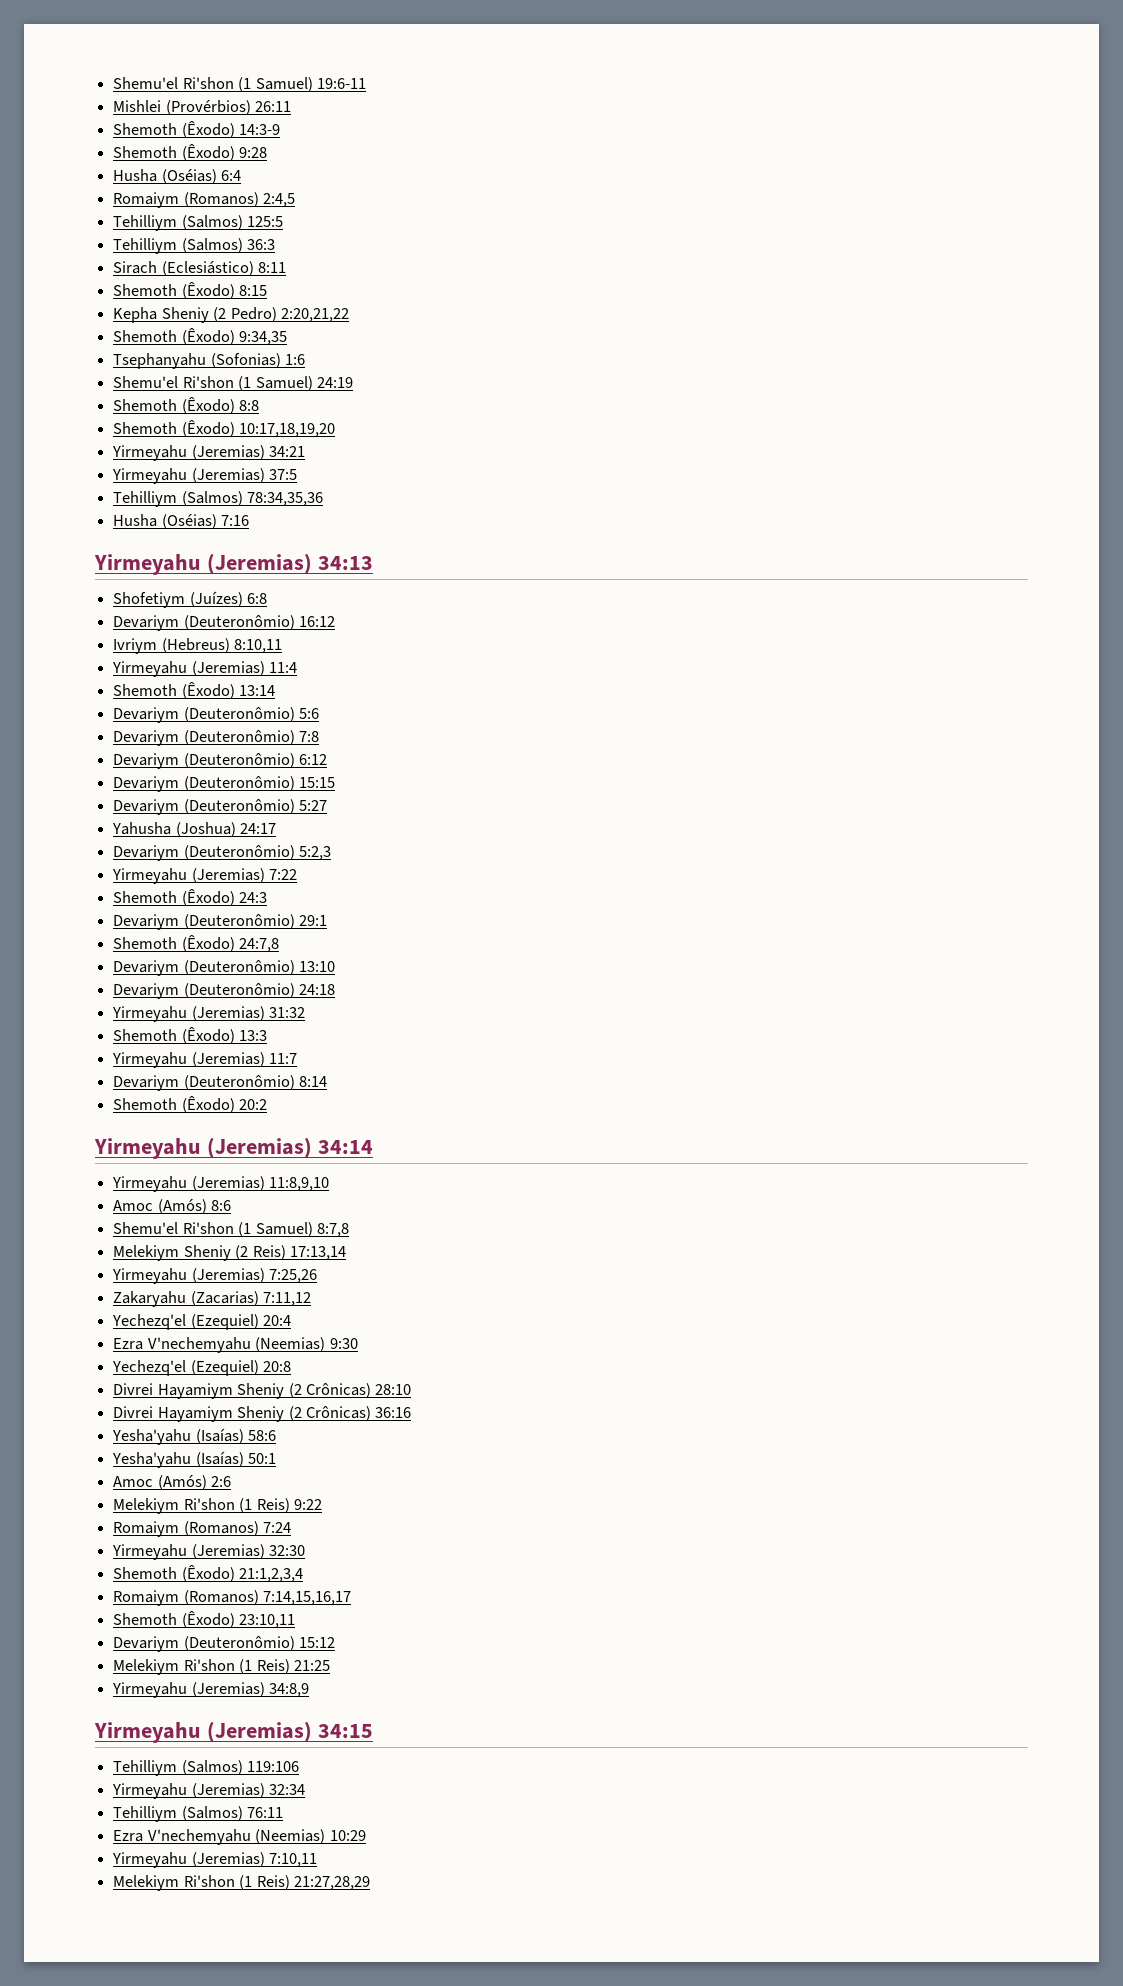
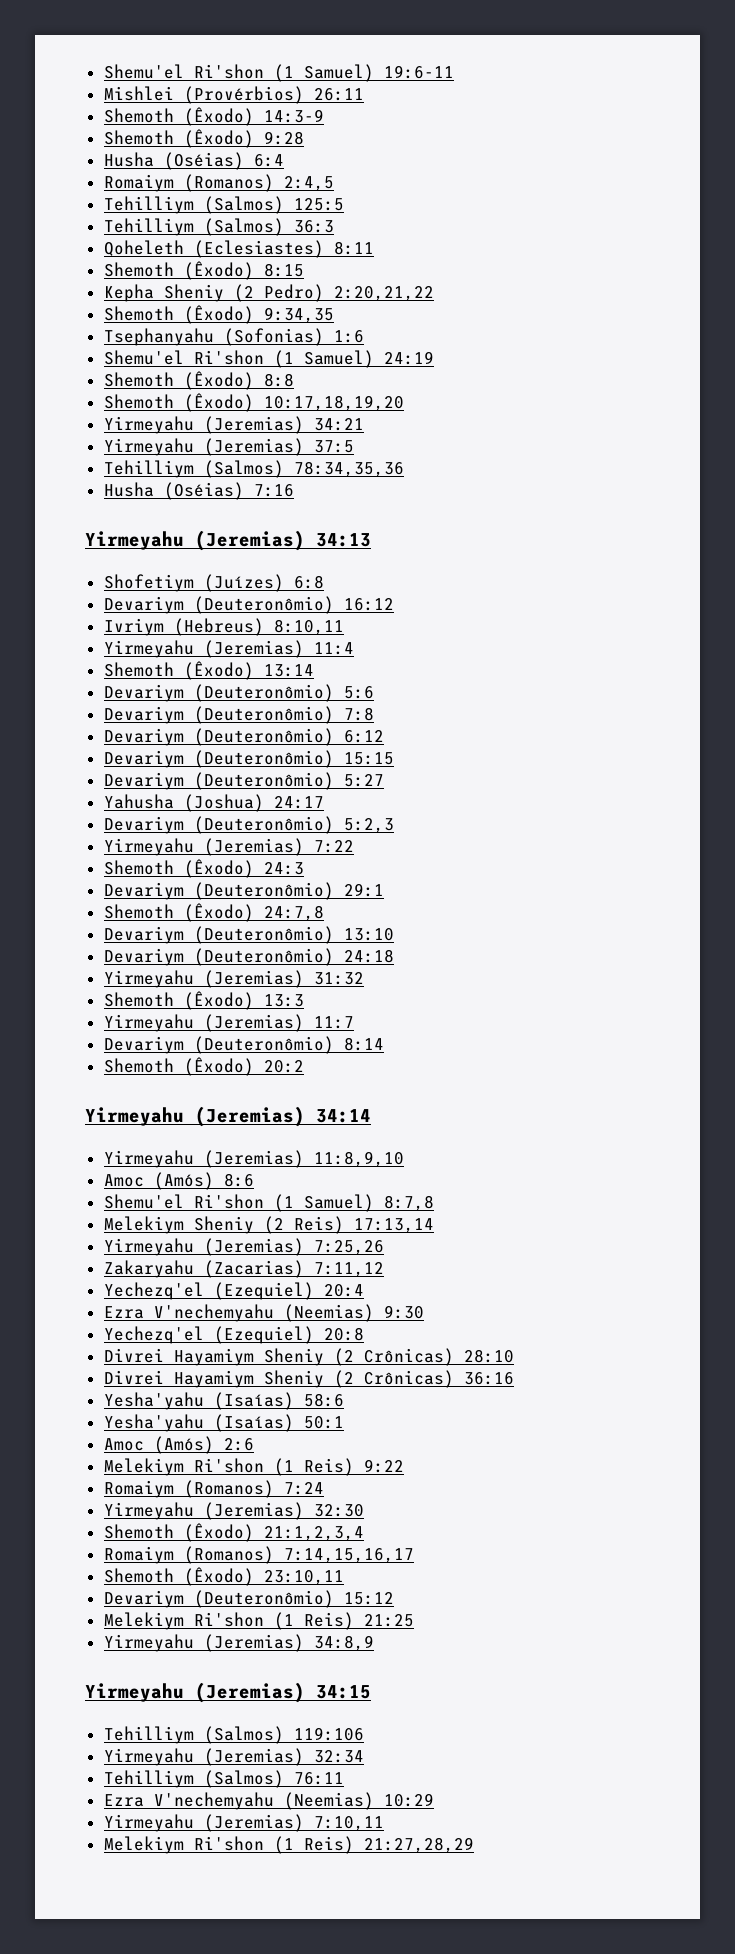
- Sirach (Eclesiástico) 8:11
+ Qoheleth (Eclesiastes) 8:11

